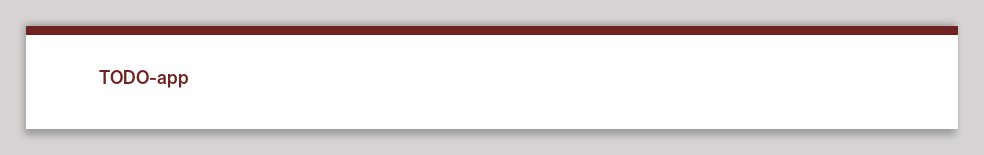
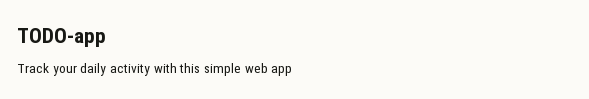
+ Track your daily activity with this simple web app

